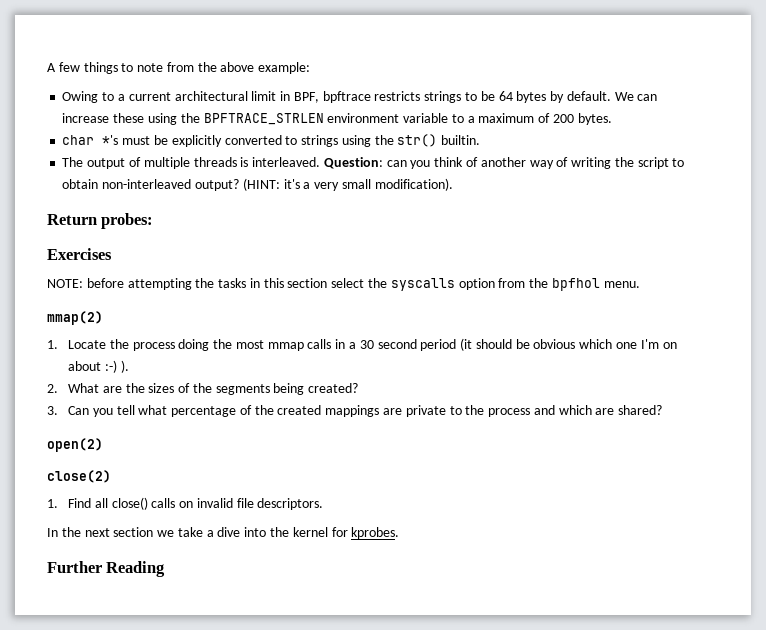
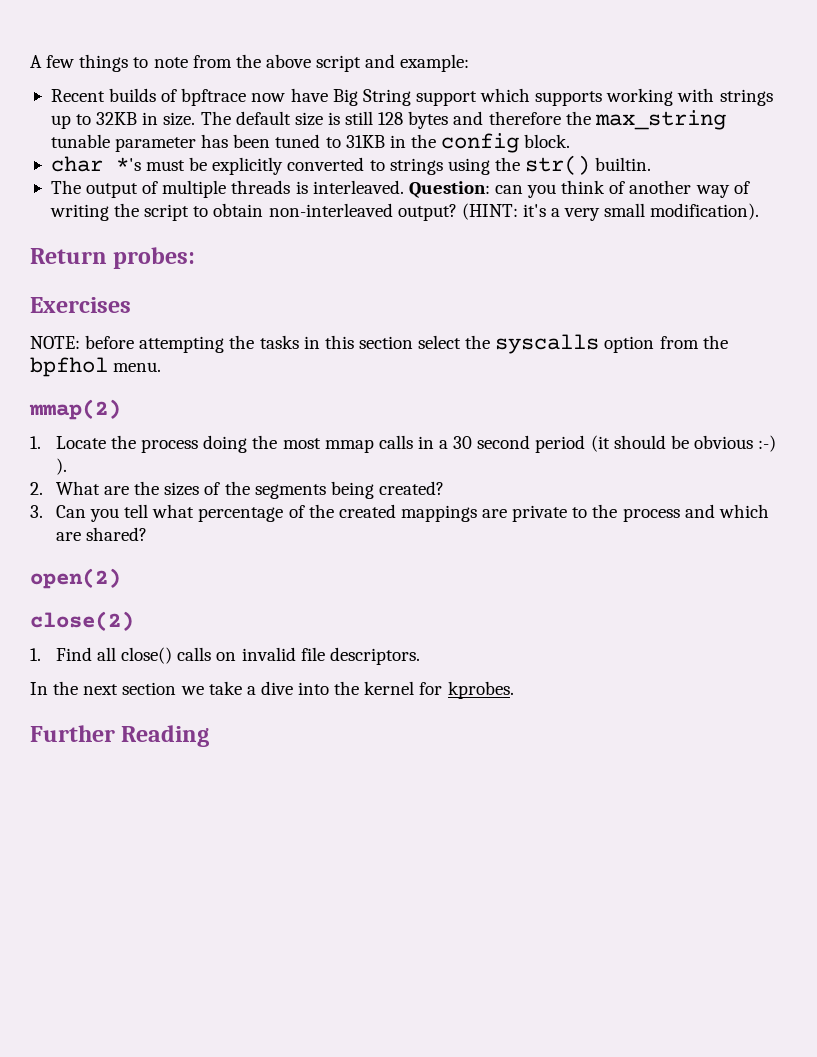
- A few things to note from the above example:
+ A few things to note from the above script and example:
- Owing to a current architectural limit in BPF, bpftrace restricts strings to be 64 bytes by default. We can increase these using the BPFTRACE_STRLEN environment variable to a maximum of 200 bytes.
+ Recent builds of bpftrace now have Big String support which supports working with strings up to 32KB in size. The default size is still 128 bytes and therefore the max_string tunable parameter has been tuned to 31KB in the config block.
- 1. Locate the process doing the most mmap calls in a 30 second period (it should be obvious which one I'm on about :-) ).
+ 1. Locate the process doing the most mmap calls in a 30 second period (it should be obvious :-) ).

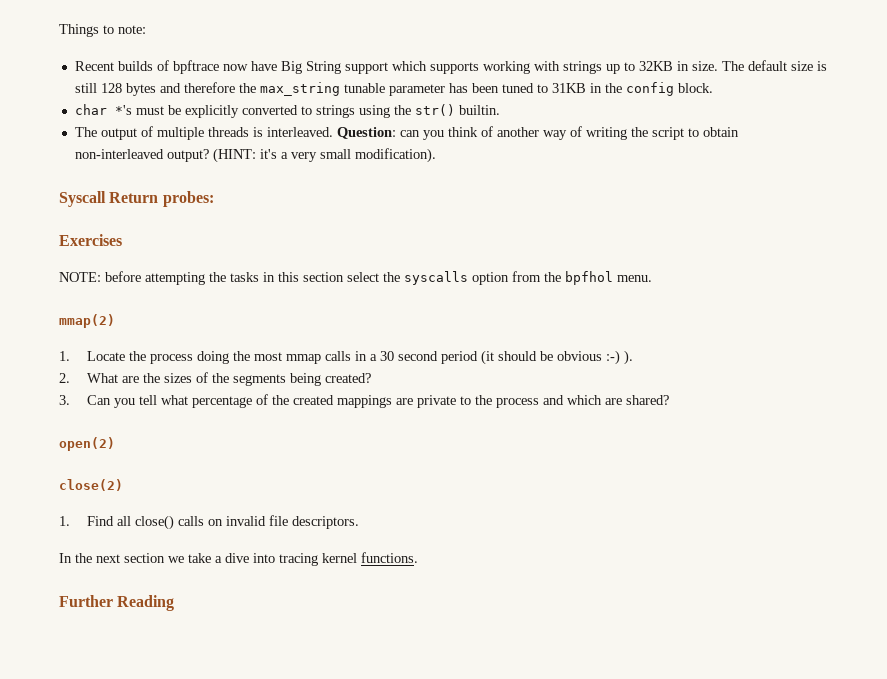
- A few things to note from the above script and example:
+ Things to note:
- Return probes:
+ Syscall Return probes:
- In the next section we take a dive into the kernel for kprobes.
+ In the next section we take a dive into tracing kernel functions.

